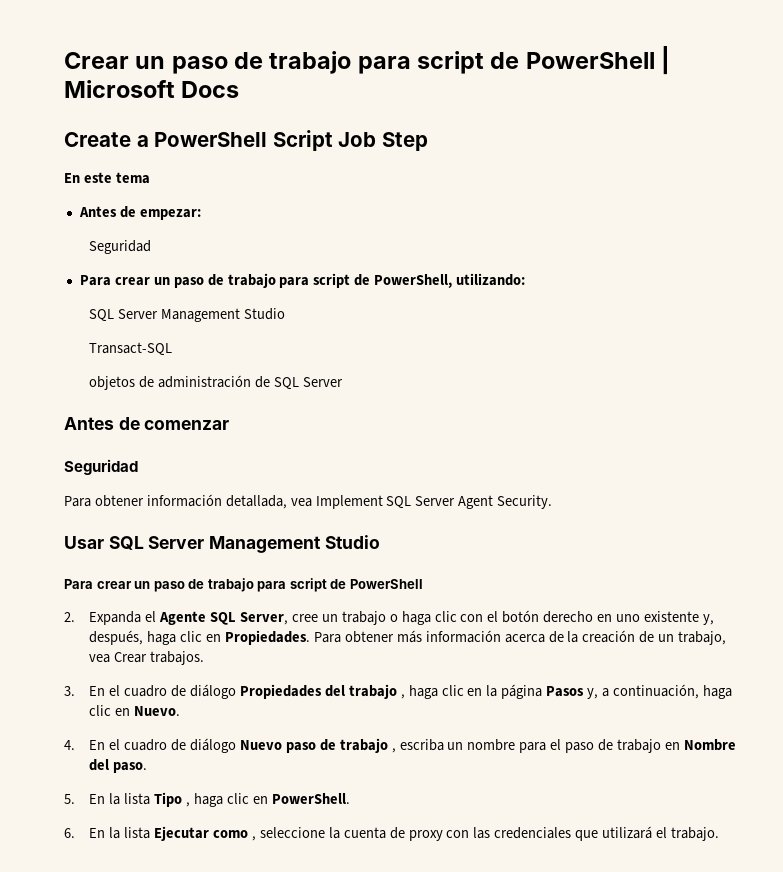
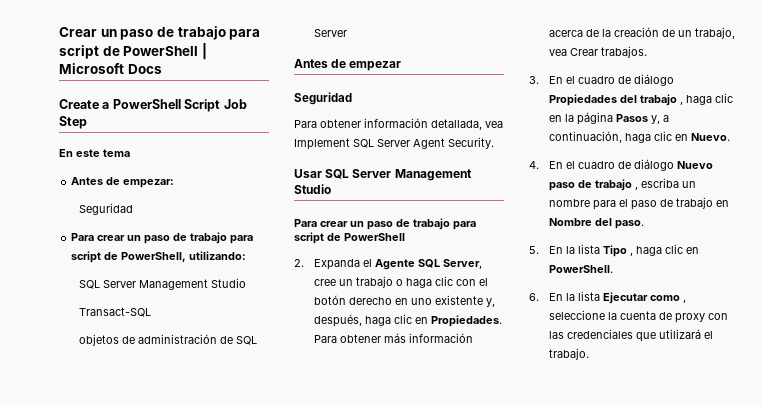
- Antes de comenzar
+ Antes de empezar

